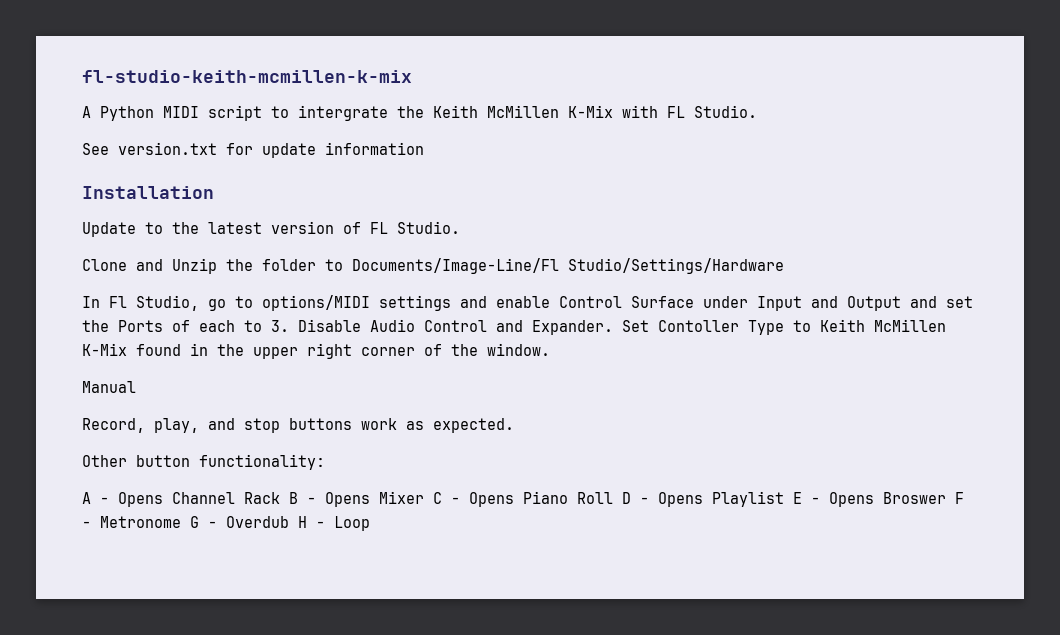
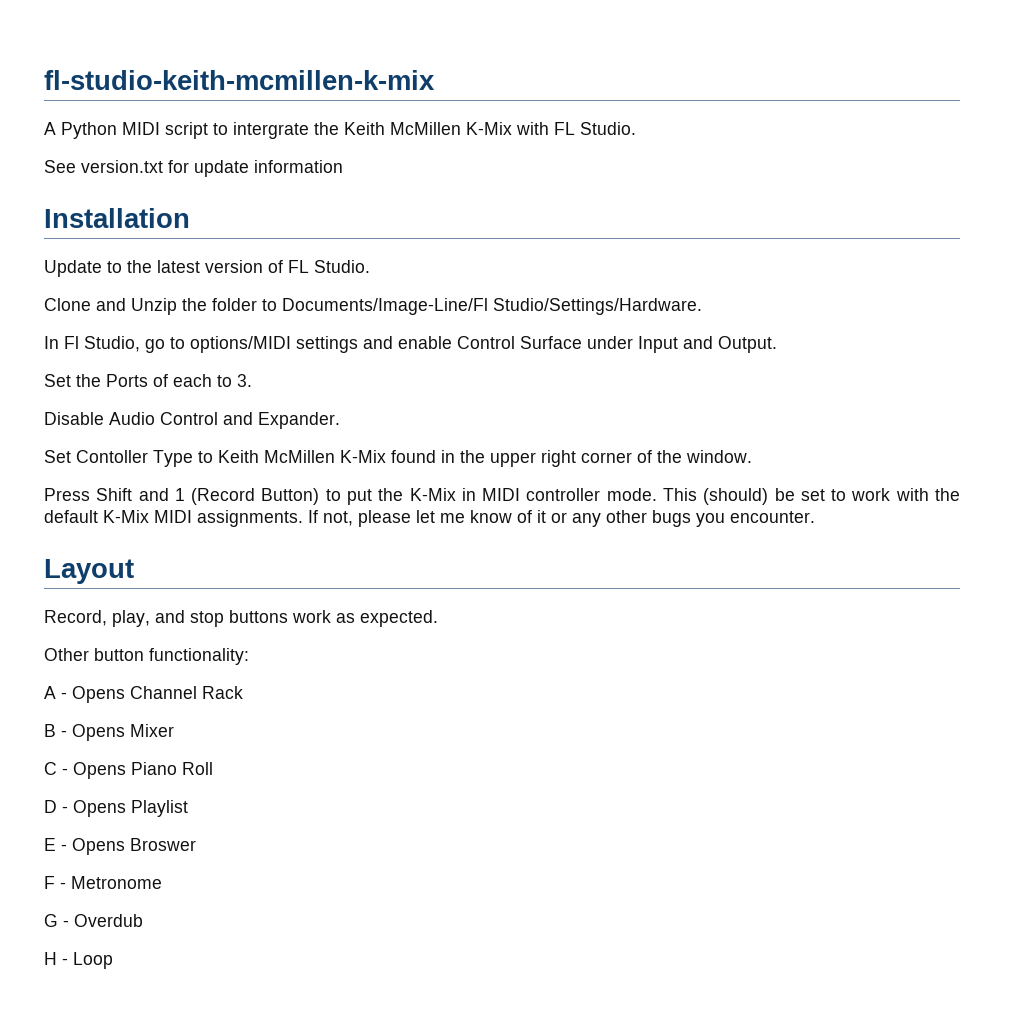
- Clone and Unzip the folder to Documents/Image-Line/Fl Studio/Settings/Hardware
+ Clone and Unzip the folder to Documents/Image-Line/Fl Studio/Settings/Hardware.
- In Fl Studio, go to options/MIDI settings and enable Control Surface under Input and Output and set the Ports of each to 3. Disable Audio Control and Expander. Set Contoller Type to Keith McMillen K-Mix found in the upper right corner of the window.
+ In Fl Studio, go to options/MIDI settings and enable Control Surface under Input and Output.
+ Set the Ports of each to 3.
+ Disable Audio Control and Expander.
+ Set Contoller Type to Keith McMillen K-Mix found in the upper right corner of the window.
- Manual
+ Press Shift and 1 (Record Button) to put the K-Mix in MIDI controller mode. This (should) be set to work with the default K-Mix MIDI assignments. If not, please let me know of it or any other bugs you encounter.
+ Layout
- A - Opens Channel Rack B - Opens Mixer C - Opens Piano Roll D - Opens Playlist E - Opens Broswer F - Metronome G - Overdub H - Loop
+ A - Opens Channel Rack
+ B - Opens Mixer
+ C - Opens Piano Roll
+ D - Opens Playlist
+ E - Opens Broswer
+ F - Metronome
+ G - Overdub
+ H - Loop

